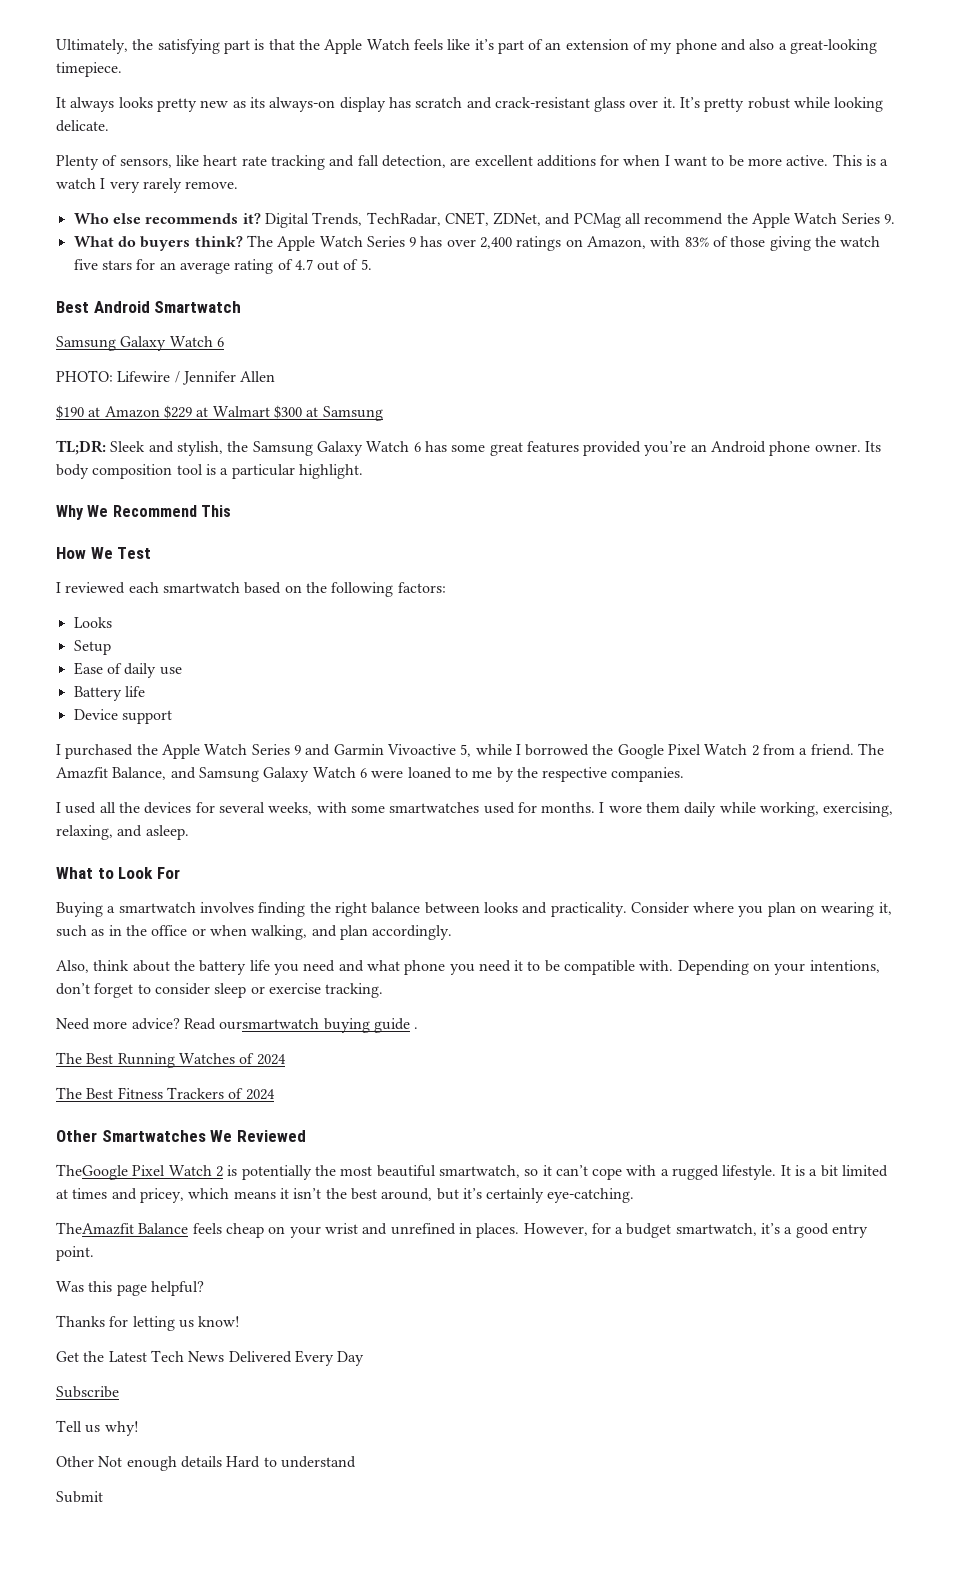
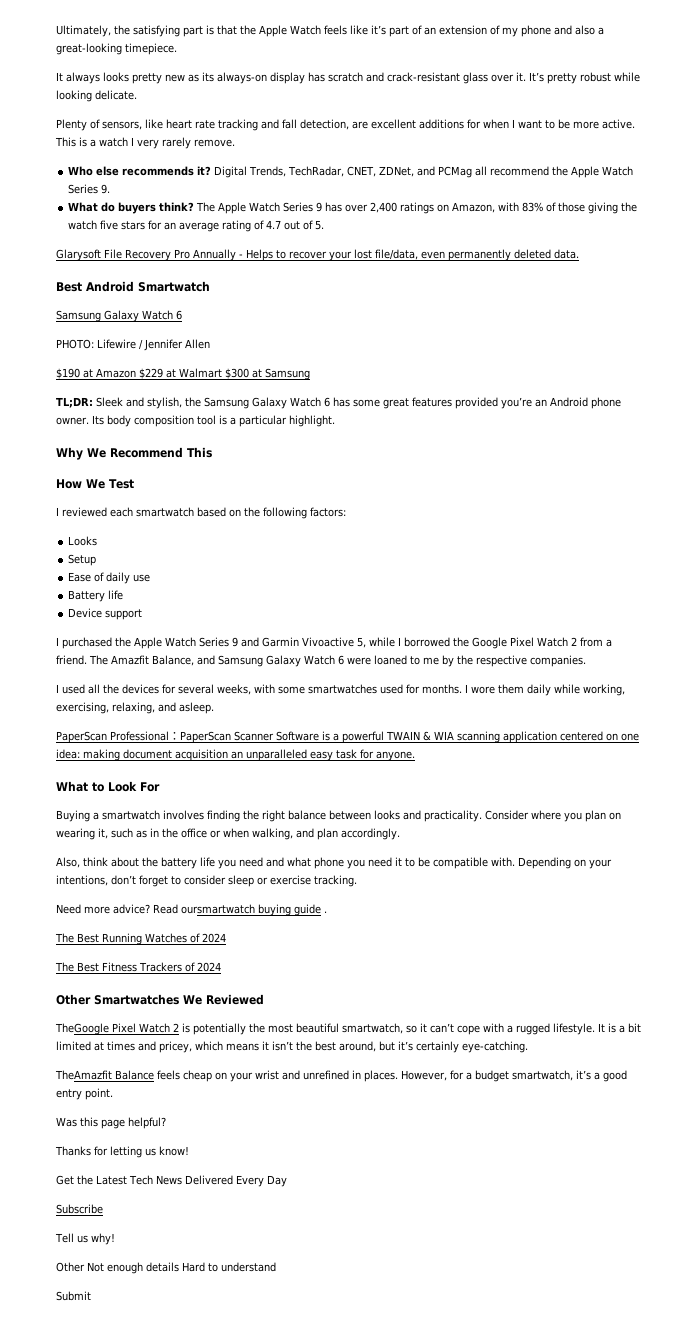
+ Glarysoft File Recovery Pro Annually - Helps to recover your lost file/data, even permanently deleted data.
+ PaperScan Professional：PaperScan Scanner Software is a powerful TWAIN & WIA scanning application centered on one idea: making document acquisition an unparalleled easy task for anyone.

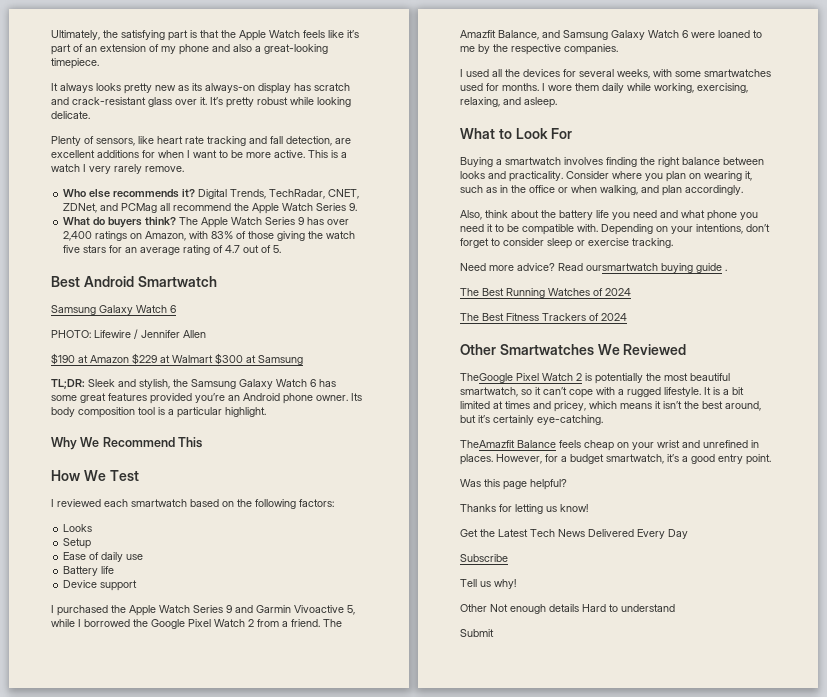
- Glarysoft File Recovery Pro Annually - Helps to recover your lost file/data, even permanently deleted data.
- PaperScan Professional：PaperScan Scanner Software is a powerful TWAIN & WIA scanning application centered on one idea: making document acquisition an unparalleled easy task for anyone.

